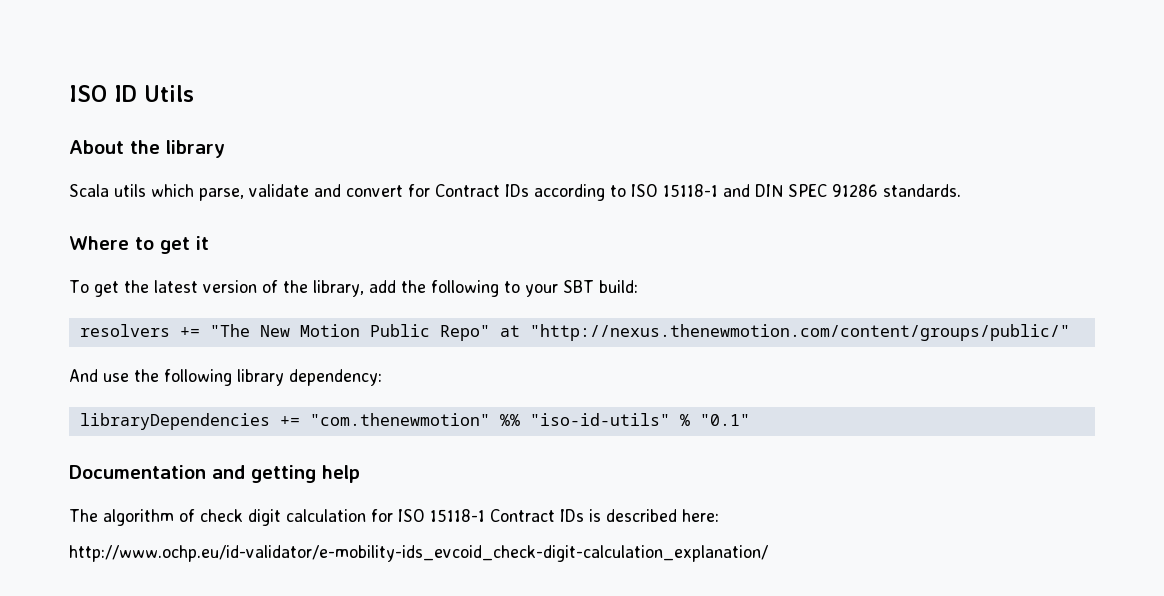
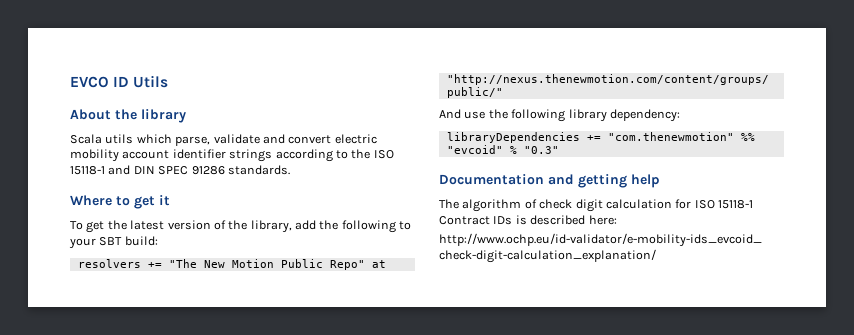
- ISO ID Utils
+ EVCO ID Utils
- Scala utils which parse, validate and convert for Contract IDs according to ISO 15118-1 and DIN SPEC 91286 standards.
+ Scala utils which parse, validate and convert electric mobility account identifier strings according to the ISO 15118-1 and DIN SPEC 91286 standards.
- libraryDependencies += "com.thenewmotion" %% "iso-id-utils" % "0.1"
+ libraryDependencies += "com.thenewmotion" %% "evcoid" % "0.3"

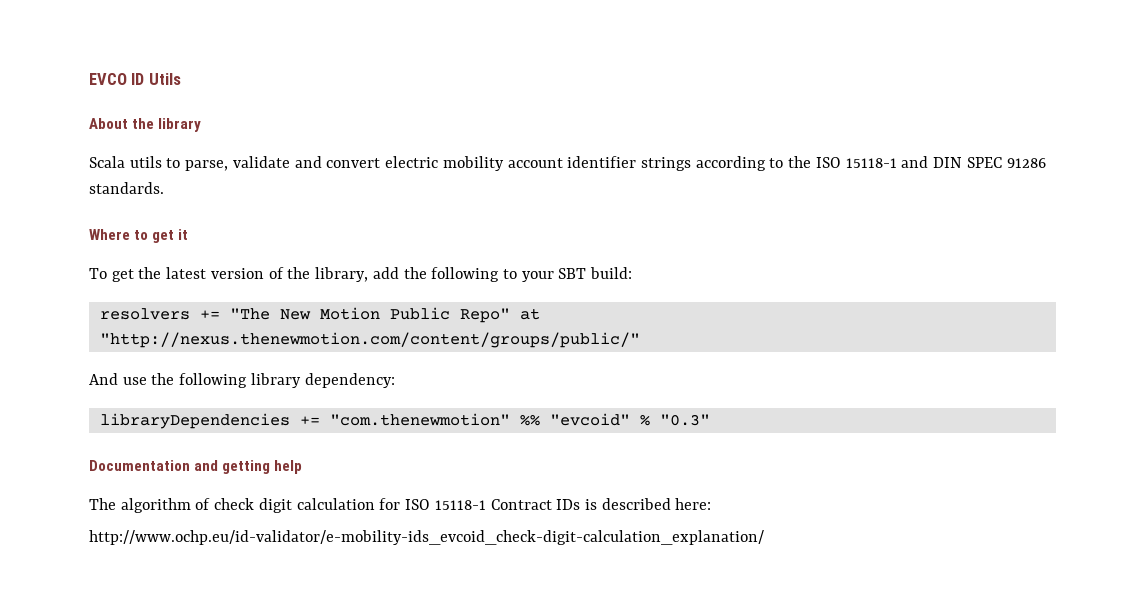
- Scala utils which parse, validate and convert electric mobility account identifier strings according to the ISO 15118-1 and DIN SPEC 91286 standards.
+ Scala utils to parse, validate and convert electric mobility account identifier strings according to the ISO 15118-1 and DIN SPEC 91286 standards.

